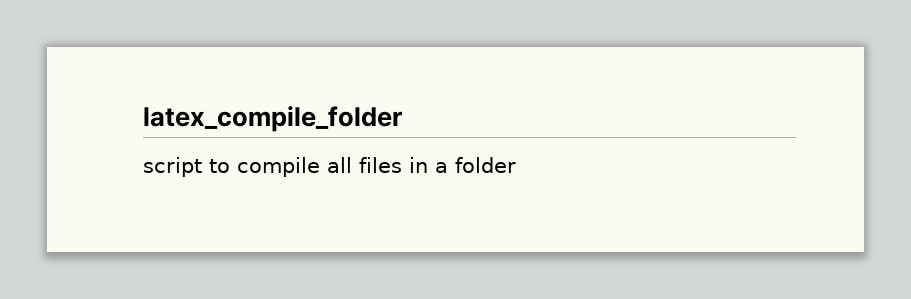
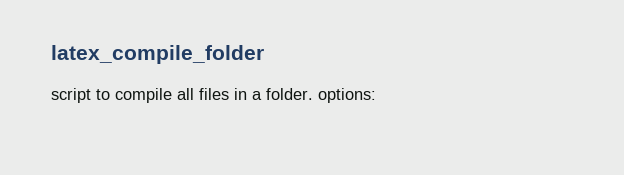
- script to compile all files in a folder
+ script to compile all files in a folder. options:

